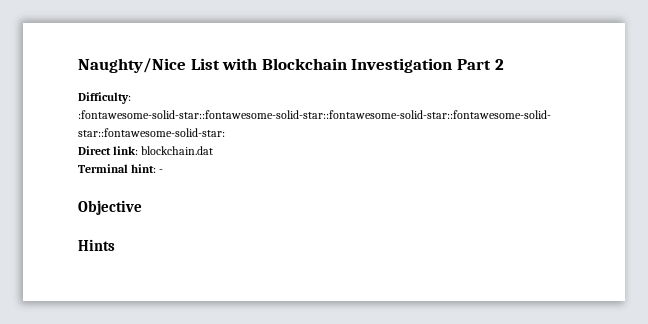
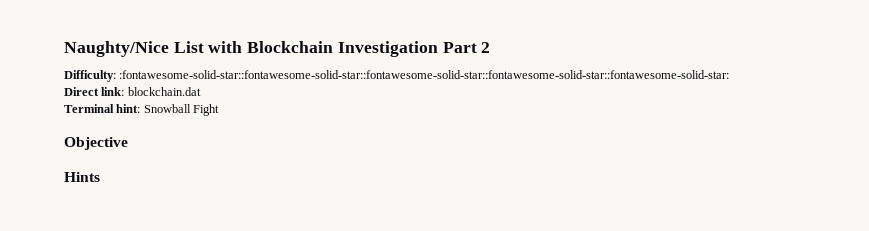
- Terminal hint: -
+ Terminal hint: Snowball Fight

